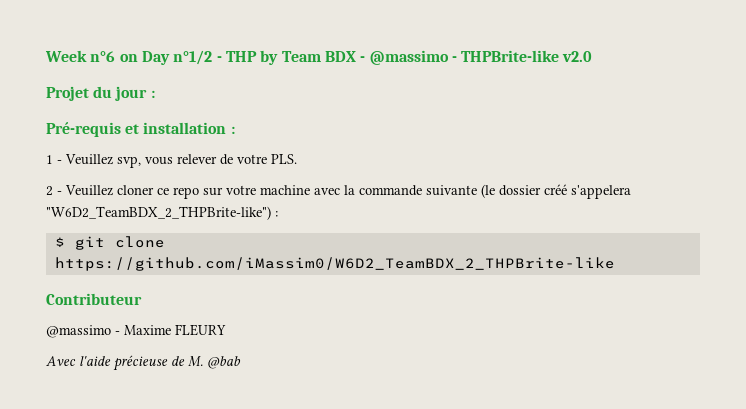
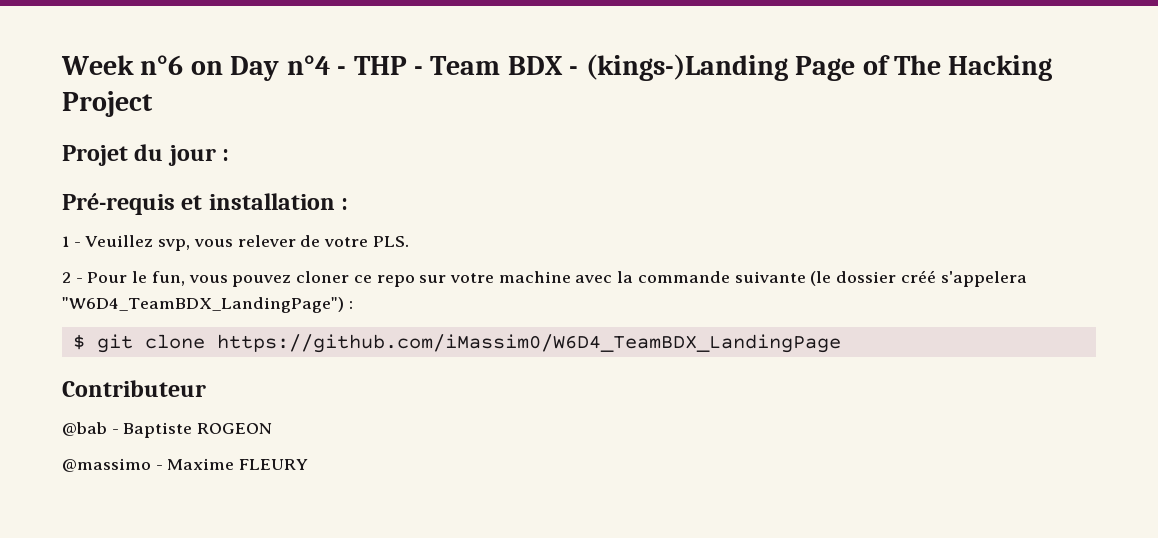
- Week n°6 on Day n°1/2 - THP by Team BDX - @massimo - THPBrite-like v2.0
+ Week n°6 on Day n°4 - THP - Team BDX - (kings-)Landing Page of The Hacking Project
- 2 - Veuillez cloner ce repo sur votre machine avec la commande suivante (le dossier créé s'appelera "W6D2_TeamBDX_2_THPBrite-like") :
+ 2 - Pour le fun, vous pouvez cloner ce repo sur votre machine avec la commande suivante (le dossier créé s'appelera "W6D4_TeamBDX_LandingPage") :
- $ git clone https://github.com/iMassim0/W6D2_TeamBDX_2_THPBrite-like
+ $ git clone https://github.com/iMassim0/W6D4_TeamBDX_LandingPage
+ @bab - Baptiste ROGEON
- Avec l'aide précieuse de M. @bab

